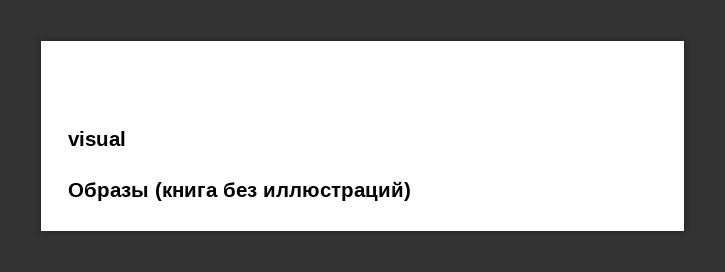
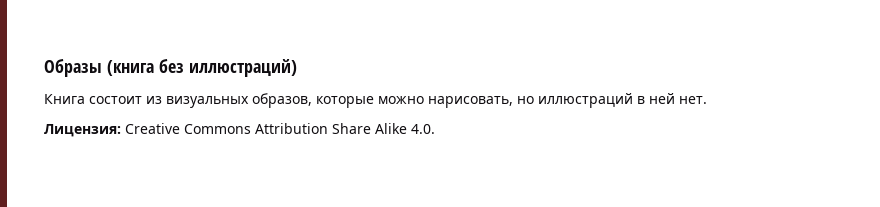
- visual
+ Книга состоит из визуальных образов, которые можно нарисовать, но иллюстраций в ней нет.
+ Лицензия: Creative Commons Attribution Share Alike 4.0.

